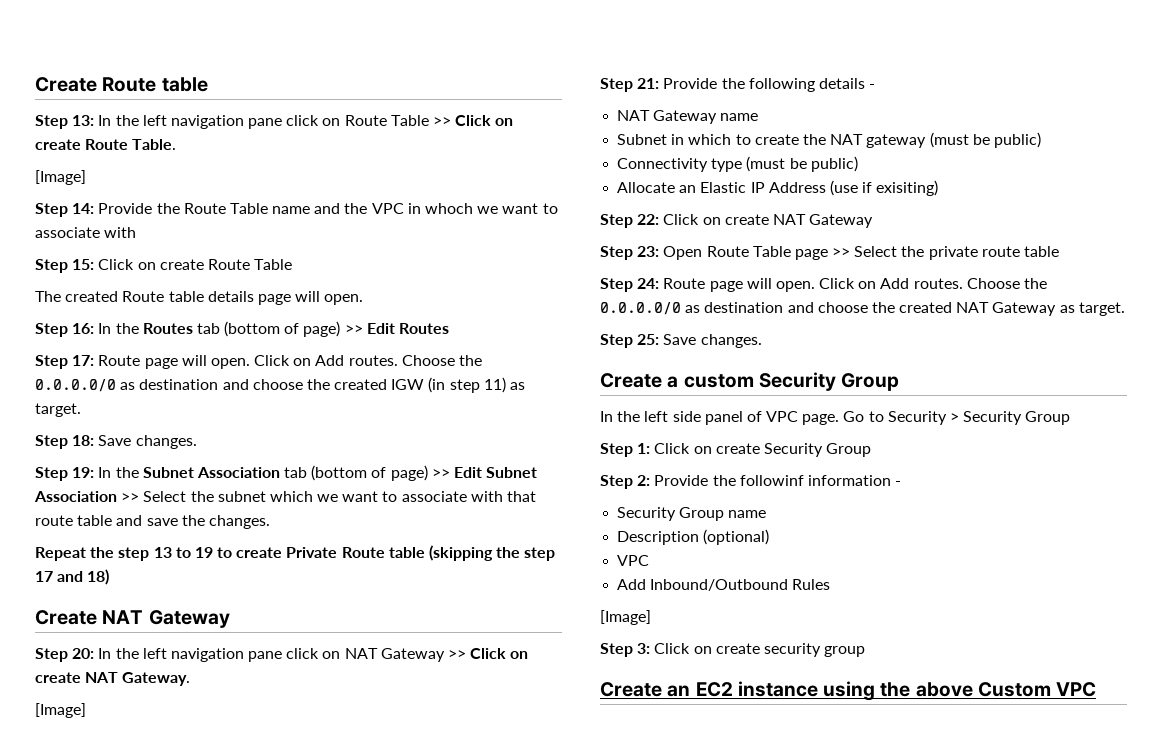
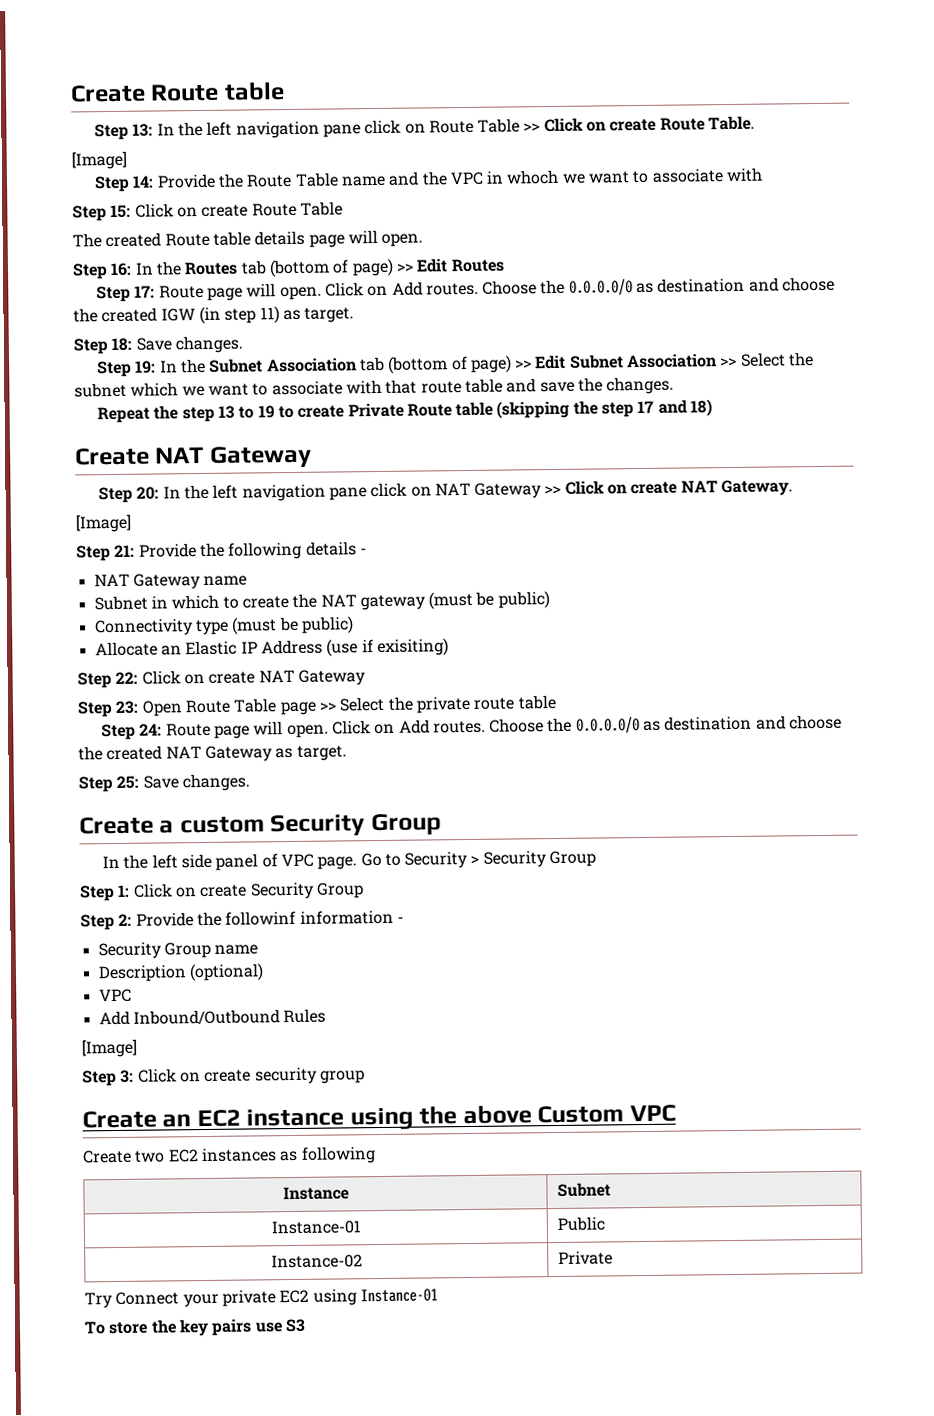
+ Create two EC2 instances as following
+ Instance | Subnet
+ Instance-01 | Public
+ Instance-02 | Private
+ Try Connect your private EC2 using Instance-01
+ To store the key pairs use S3

